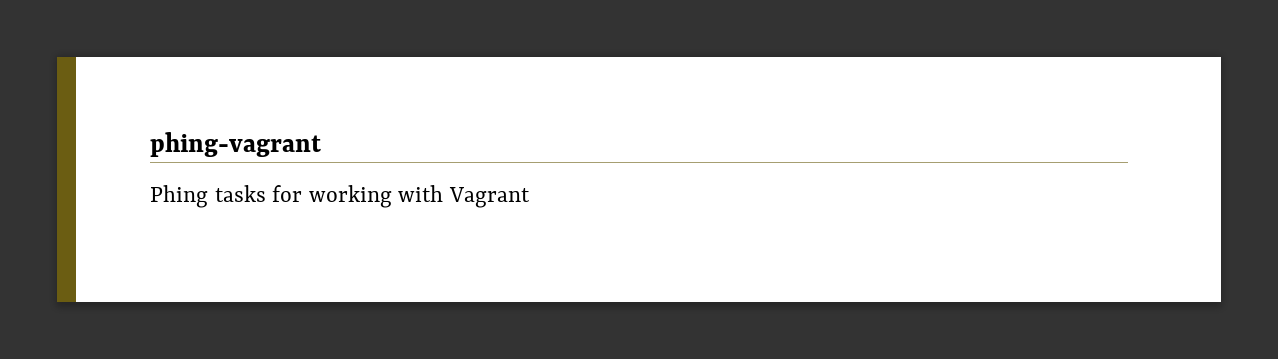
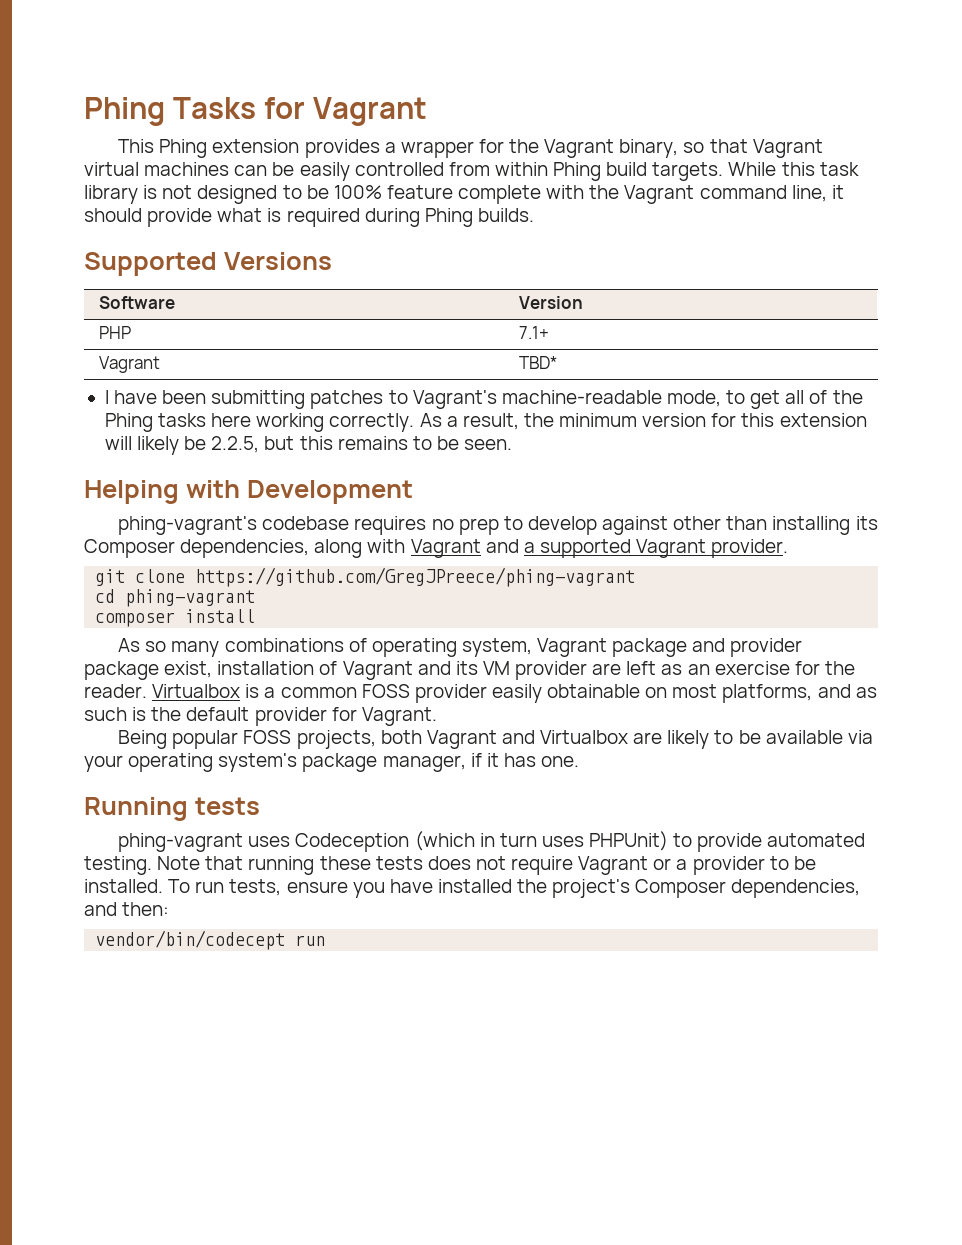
- phing-vagrant
- Phing tasks for working with Vagrant
+ Phing Tasks for Vagrant
+ This Phing extension provides a wrapper for the Vagrant binary, so that Vagrant virtual machines can be easily controlled from within Phing build targets. While this task library is not designed to be 100% feature complete with the Vagrant command line, it should provide what is required during Phing builds.
+ Supported Versions
+ Software | Version
+ PHP | 7.1+
+ Vagrant | TBD*
+ I have been submitting patches to Vagrant's machine-readable mode, to get all of the Phing tasks here working correctly. As a result, the minimum version for this extension will likely be 2.2.5, but this remains to be seen.
+ Helping with Development
+ phing-vagrant's codebase requires no prep to develop against other than installing its Composer dependencies, along with Vagrant and a supported Vagrant provider.
+ git clone https://github.com/GregJPreece/phing-vagrant
+ cd phing-vagrant
+ composer install
+ As so many combinations of operating system, Vagrant package and provider package exist, installation of Vagrant and its VM provider are left as an exercise for the reader. Virtualbox is a common FOSS provider easily obtainable on most platforms, and as such is the default provider for Vagrant.
+ Being popular FOSS projects, both Vagrant and Virtualbox are likely to be available via your operating system's package manager, if it has one.
+ Running tests
+ phing-vagrant uses Codeception (which in turn uses PHPUnit) to provide automated testing. Note that running these tests does not require Vagrant or a provider to be installed. To run tests, ensure you have installed the project's Composer dependencies, and then:
+ vendor/bin/codecept run

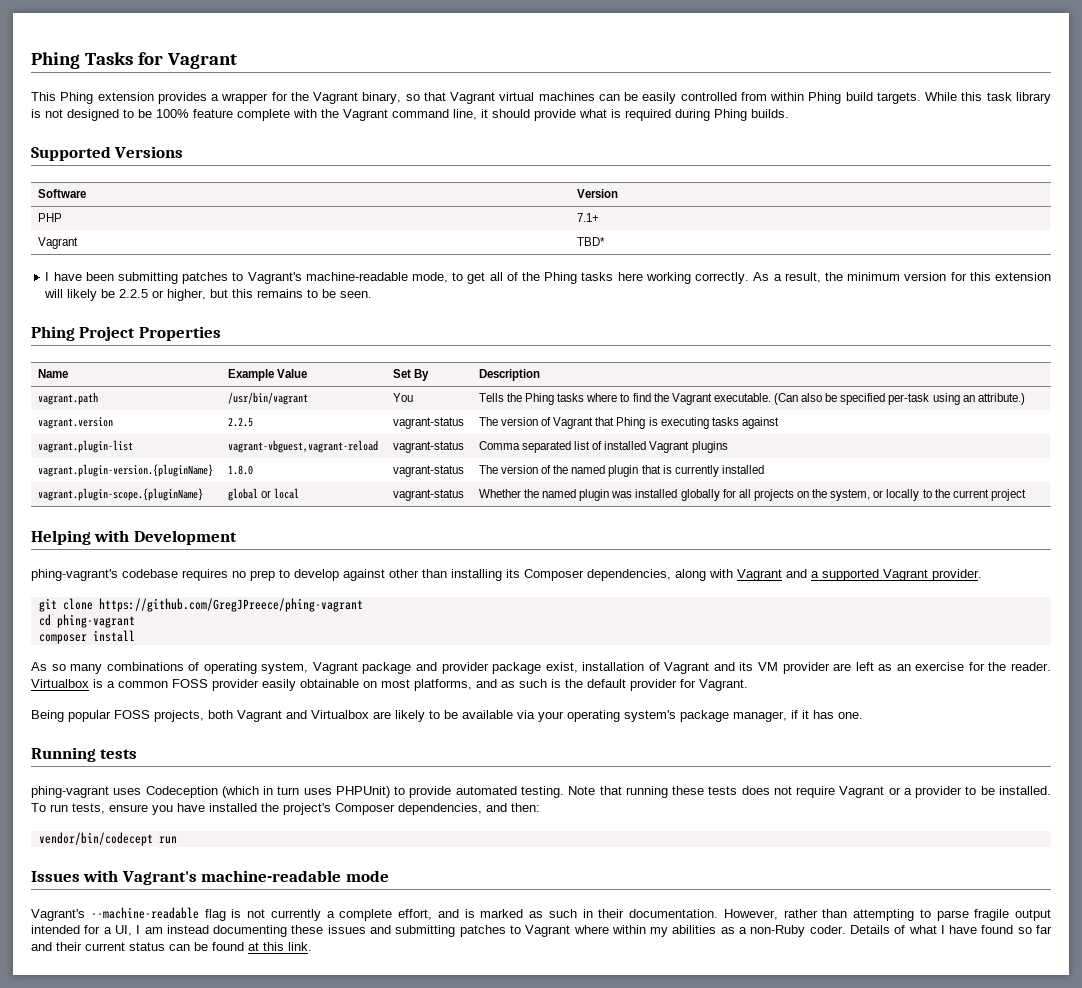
- As a result, the minimum version for this extension will likely be 2.2.5, but this remains to be seen.
+ As a result, the minimum version for this extension will likely be 2.2.5 or higher, but this remains to be seen.
+ Phing Project Properties
+ Name | Example Value | Set By | Description
+ vagrant.path | /usr/bin/vagrant | You | Tells the Phing tasks where to find the Vagrant executable. (Can also be specified per-task using an attribute.)
+ vagrant.version | 2.2.5 | vagrant-status | The version of Vagrant that Phing is executing tasks against
+ vagrant.plugin-list | vagrant-vbguest,vagrant-reload | vagrant-status | Comma separated list of installed Vagrant plugins
+ vagrant.plugin-version.{pluginName} | 1.8.0 | vagrant-status | The version of the named plugin that is currently installed
+ vagrant.plugin-scope.{pluginName} | global or local | vagrant-status | Whether the named plugin was installed globally for all projects on the system, or locally to the current project
+ Issues with Vagrant's machine-readable mode
+ Vagrant's --machine-readable flag is not currently a complete effort, and is marked as such in their documentation. However, rather than attempting to parse fragile output intended for a UI, I am instead documenting these issues and submitting patches to Vagrant where within my abilities as a non-Ruby coder. Details of what I have found so far and their current status can be found at this link.

